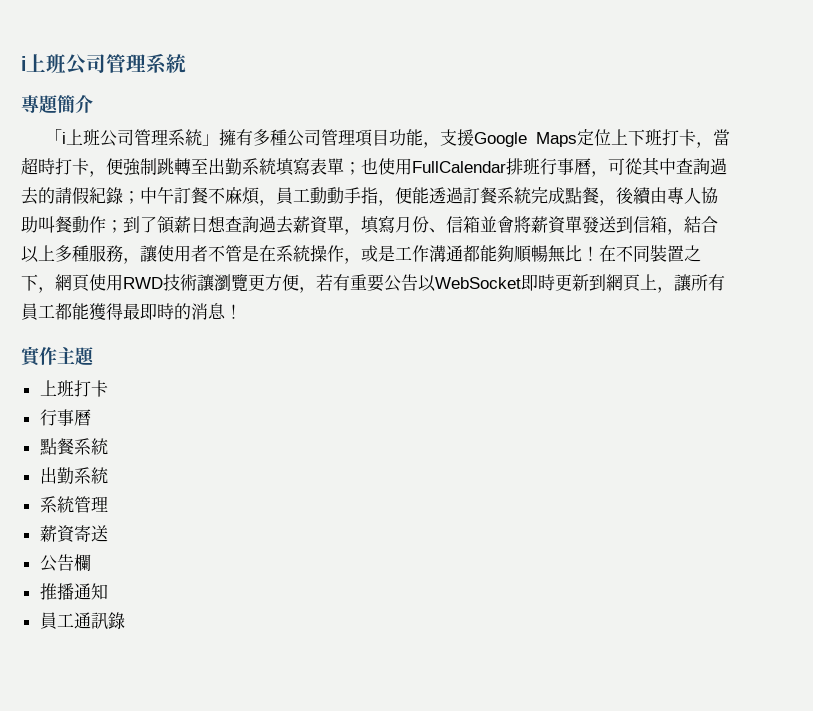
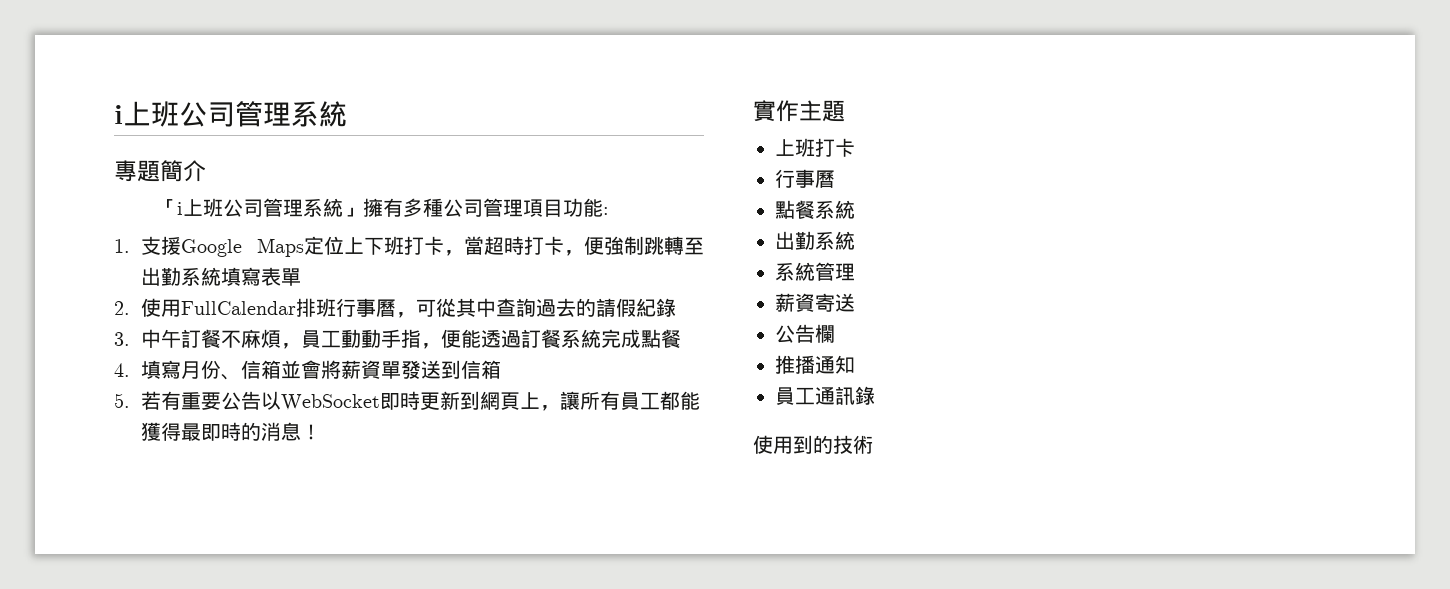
- 「i上班公司管理系統」擁有多種公司管理項目功能，支援Google Maps定位上下班打卡，當超時打卡，便強制跳轉至出勤系統填寫表單；也使用FullCalendar排班行事曆，可從其中查詢過去的請假紀錄；中午訂餐不麻煩，員工動動手指，便能透過訂餐系統完成點餐，後續由專人協助叫餐動作；到了領薪日想查詢過去薪資單，填寫月份、信箱並會將薪資單發送到信箱，結合以上多種服務，讓使用者不管是在系統操作，或是工作溝通都能夠順暢無比！在不同裝置之下，網頁使用RWD技術讓瀏覽更方便，若有重要公告以WebSocket即時更新到網頁上，讓所有員工都能獲得最即時的消息！
+ 「i上班公司管理系統」擁有多種公司管理項目功能:
+ 1.支援Google Maps定位上下班打卡，當超時打卡，便強制跳轉至出勤系統填寫表單
+ 2.使用FullCalendar排班行事曆，可從其中查詢過去的請假紀錄
+ 3.中午訂餐不麻煩，員工動動手指，便能透過訂餐系統完成點餐
+ 4.填寫月份、信箱並會將薪資單發送到信箱
+ 5.若有重要公告以WebSocket即時更新到網頁上，讓所有員工都能獲得最即時的消息！
+ 使用到的技術

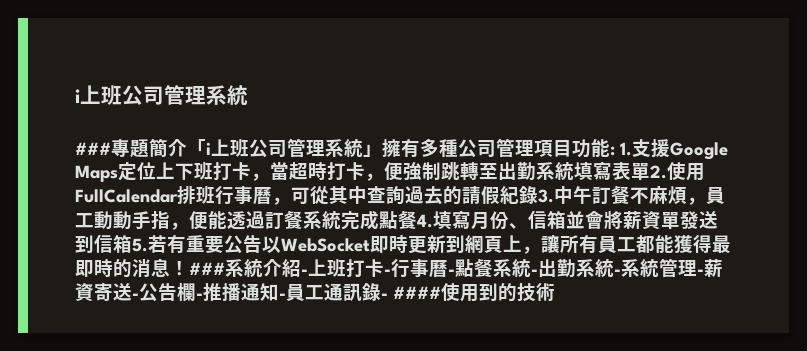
- 專題簡介
- 「i上班公司管理系統」擁有多種公司管理項目功能:
- 1.支援Google Maps定位上下班打卡，當超時打卡，便強制跳轉至出勤系統填寫表單
- 2.使用FullCalendar排班行事曆，可從其中查詢過去的請假紀錄
- 3.中午訂餐不麻煩，員工動動手指，便能透過訂餐系統完成點餐
- 4.填寫月份、信箱並會將薪資單發送到信箱
- 5.若有重要公告以WebSocket即時更新到網頁上，讓所有員工都能獲得最即時的消息！
- 實作主題
- 上班打卡
- 行事曆
- 點餐系統
- 出勤系統
- 系統管理
- 薪資寄送
- 公告欄
- 推播通知
- 員工通訊錄
- 使用到的技術
+ ###專題簡介「i上班公司管理系統」擁有多種公司管理項目功能: 1.支援Google Maps定位上下班打卡，當超時打卡，便強制跳轉至出勤系統填寫表單2.使用FullCalendar排班行事曆，可從其中查詢過去的請假紀錄3.中午訂餐不麻煩，員工動動手指，便能透過訂餐系統完成點餐4.填寫月份、信箱並會將薪資單發送到信箱5.若有重要公告以WebSocket即時更新到網頁上，讓所有員工都能獲得最即時的消息！###系統介紹-上班打卡-行事曆-點餐系統-出勤系統-系統管理-薪資寄送-公告欄-推播通知-員工通訊錄- ####使用到的技術

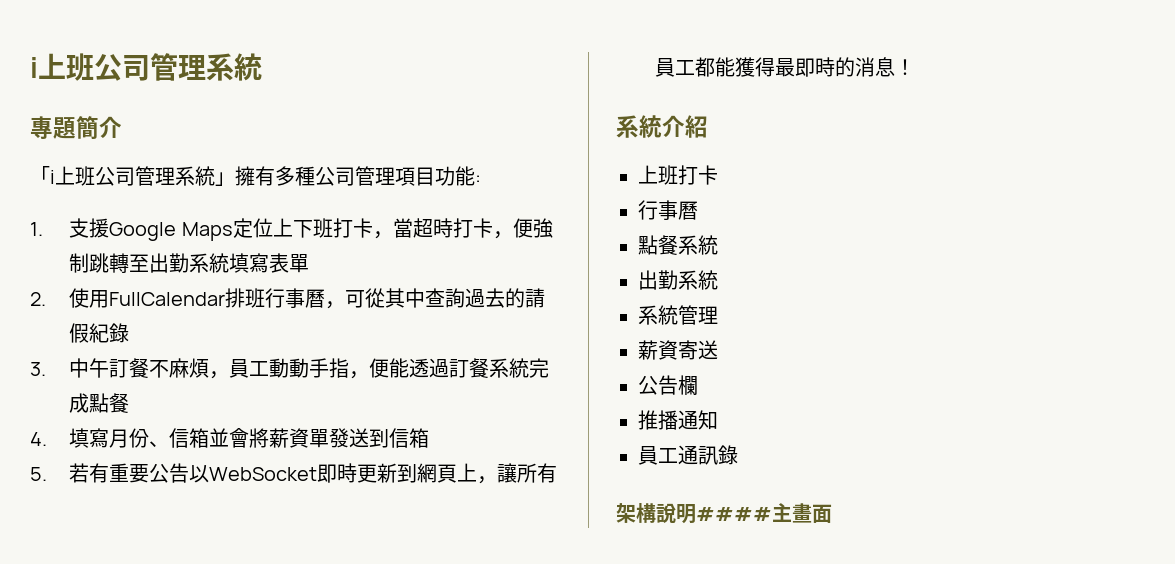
- ###專題簡介「i上班公司管理系統」擁有多種公司管理項目功能: 1.支援Google Maps定位上下班打卡，當超時打卡，便強制跳轉至出勤系統填寫表單2.使用FullCalendar排班行事曆，可從其中查詢過去的請假紀錄3.中午訂餐不麻煩，員工動動手指，便能透過訂餐系統完成點餐4.填寫月份、信箱並會將薪資單發送到信箱5.若有重要公告以WebSocket即時更新到網頁上，讓所有員工都能獲得最即時的消息！###系統介紹-上班打卡-行事曆-點餐系統-出勤系統-系統管理-薪資寄送-公告欄-推播通知-員工通訊錄- ####使用到的技術
+ 專題簡介
+ 「i上班公司管理系統」擁有多種公司管理項目功能:
+ 1.支援Google Maps定位上下班打卡，當超時打卡，便強制跳轉至出勤系統填寫表單
+ 2.使用FullCalendar排班行事曆，可從其中查詢過去的請假紀錄
+ 3.中午訂餐不麻煩，員工動動手指，便能透過訂餐系統完成點餐
+ 4.填寫月份、信箱並會將薪資單發送到信箱
+ 5.若有重要公告以WebSocket即時更新到網頁上，讓所有員工都能獲得最即時的消息！
+ 系統介紹
+ 上班打卡
+ 行事曆
+ 點餐系統
+ 出勤系統
+ 系統管理
+ 薪資寄送
+ 公告欄
+ 推播通知
+ 員工通訊錄
+ 架構說明####主畫面

